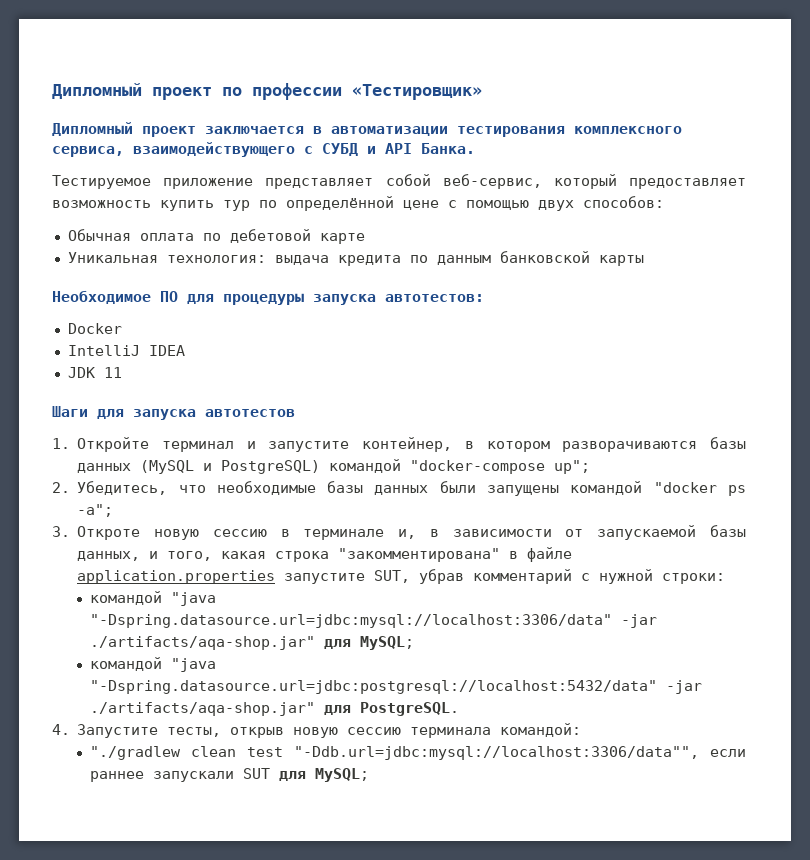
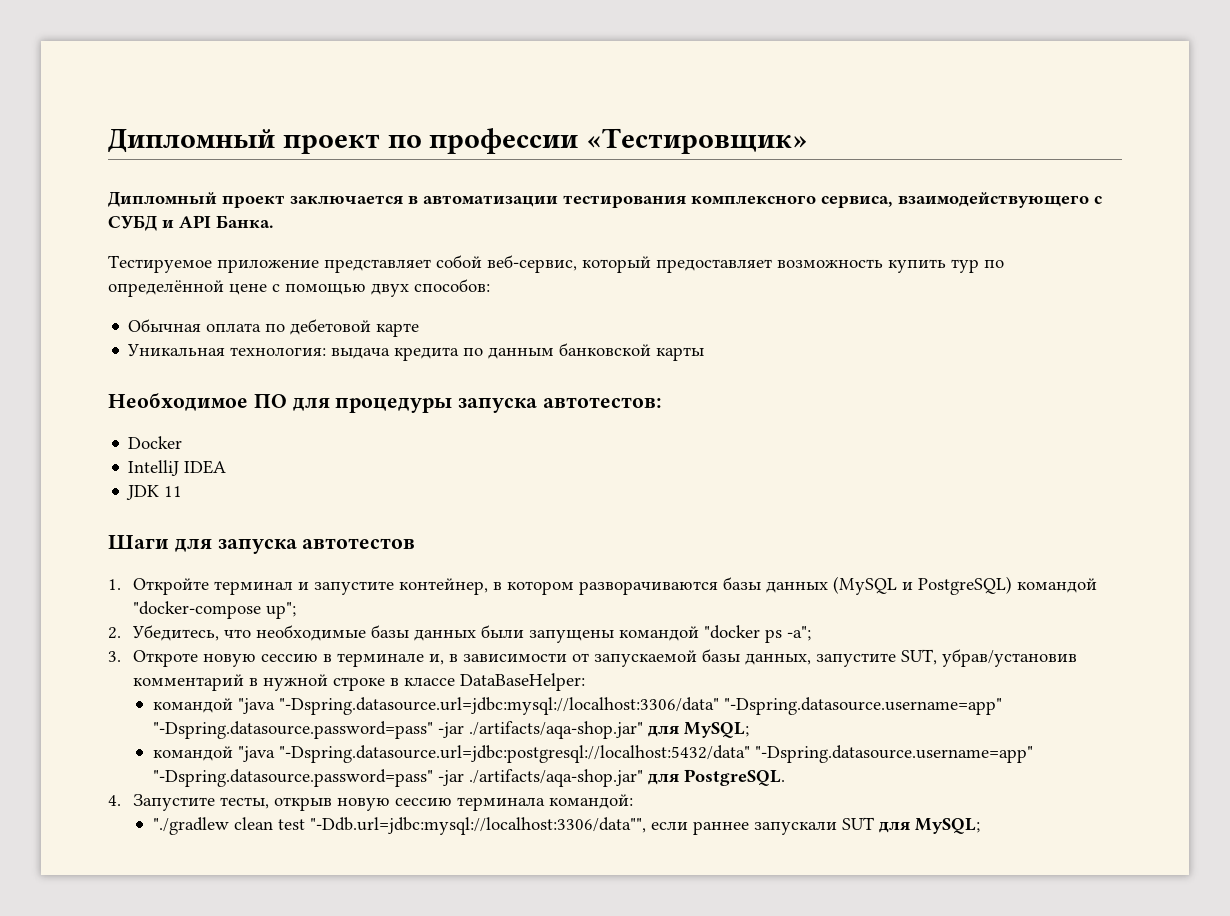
- 3. Откроте новую сессию в терминале и, в зависимости от запускаемой базы данных, и того, какая строка "закомментирована" в файле application.properties запустите SUT, убрав комментарий с нужной строки:
+ 3. Откроте новую сессию в терминале и, в зависимости от запускаемой базы данных, запустите SUT, убрав/установив комментарий в нужной строке в классе DataBaseHelper:
- командой "java "-Dspring.datasource.url=jdbc:mysql://localhost:3306/data" -jar ./artifacts/aqa-shop.jar" для MySQL;
+ командой "java "-Dspring.datasource.url=jdbc:mysql://localhost:3306/data" "-Dspring.datasource.username=app" "-Dspring.datasource.password=pass" -jar ./artifacts/aqa-shop.jar" для MySQL;
- командой "java "-Dspring.datasource.url=jdbc:postgresql://localhost:5432/data" -jar ./artifacts/aqa-shop.jar" для PostgreSQL.
+ командой "java "-Dspring.datasource.url=jdbc:postgresql://localhost:5432/data" "-Dspring.datasource.username=app" "-Dspring.datasource.password=pass" -jar ./artifacts/aqa-shop.jar" для PostgreSQL.

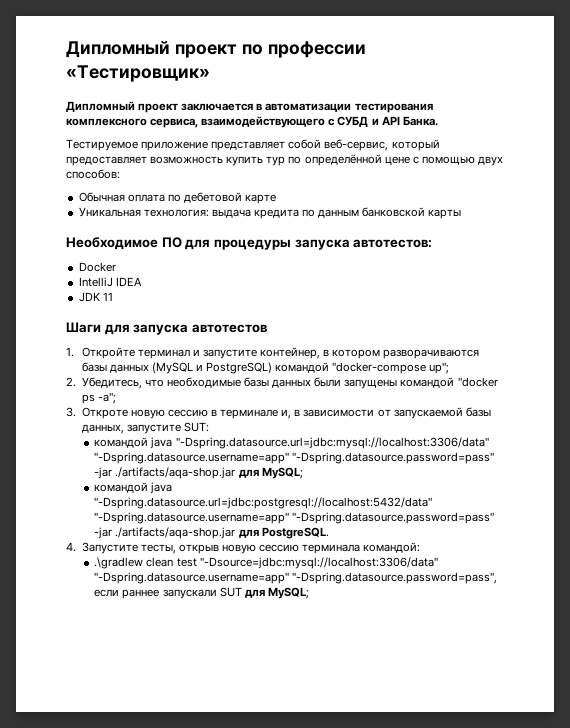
- 3. Откроте новую сессию в терминале и, в зависимости от запускаемой базы данных, запустите SUT, убрав/установив комментарий в нужной строке в классе DataBaseHelper:
- командой "java "-Dspring.datasource.url=jdbc:mysql://localhost:3306/data" "-Dspring.datasource.username=app" "-Dspring.datasource.password=pass" -jar ./artifacts/aqa-shop.jar" для MySQL;
+ 3. Откроте новую сессию в терминале и, в зависимости от запускаемой базы данных, запустите SUT:
+ командой java "-Dspring.datasource.url=jdbc:mysql://localhost:3306/data" "-Dspring.datasource.username=app" "-Dspring.datasource.password=pass" -jar ./artifacts/aqa-shop.jar для MySQL;
- командой "java "-Dspring.datasource.url=jdbc:postgresql://localhost:5432/data" "-Dspring.datasource.username=app" "-Dspring.datasource.password=pass" -jar ./artifacts/aqa-shop.jar" для PostgreSQL.
+ командой java "-Dspring.datasource.url=jdbc:postgresql://localhost:5432/data" "-Dspring.datasource.username=app" "-Dspring.datasource.password=pass" -jar ./artifacts/aqa-shop.jar для PostgreSQL.
- "./gradlew clean test "-Ddb.url=jdbc:mysql://localhost:3306/data"", если раннее запускали SUT для MySQL;
+ .\gradlew clean test "-Dsource=jdbc:mysql://localhost:3306/data" "-Dspring.datasource.username=app" "-Dspring.datasource.password=pass", если раннее запускали SUT для MySQL;

